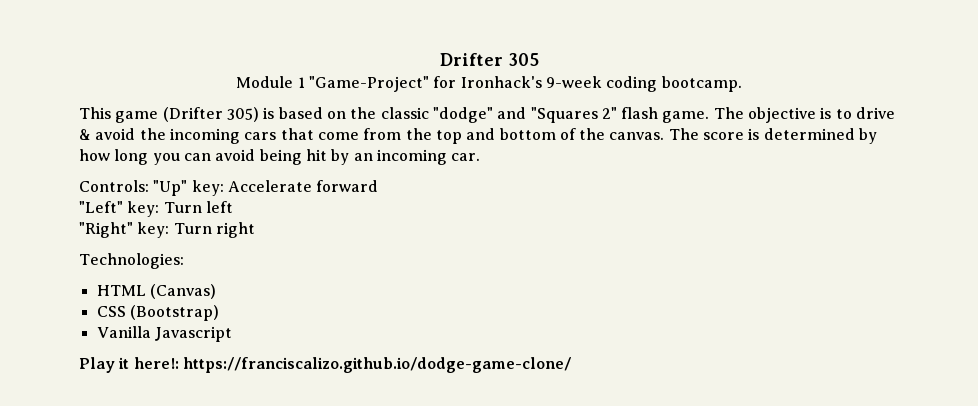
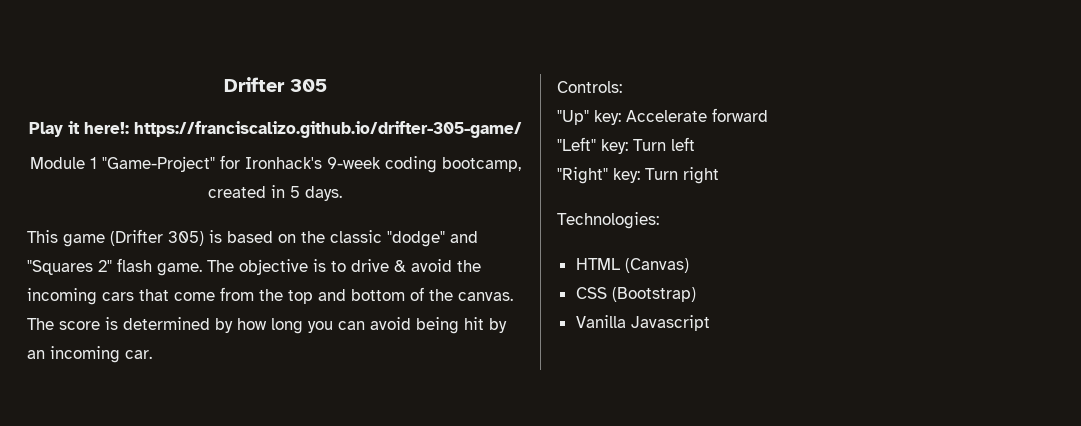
+ Play it here!: https://franciscalizo.github.io/drifter-305-game/
- Module 1 "Game-Project" for Ironhack's 9-week coding bootcamp.
+ Module 1 "Game-Project" for Ironhack's 9-week coding bootcamp, created in 5 days.
- Controls: "Up" key: Accelerate forward
+ Controls:
+ "Up" key: Accelerate forward
- Play it here!: https://franciscalizo.github.io/dodge-game-clone/

